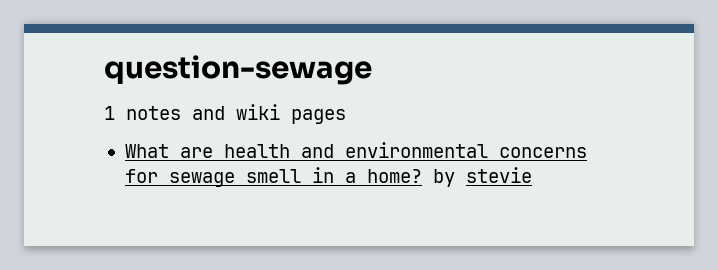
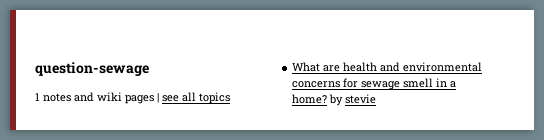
- 1 notes and wiki pages
+ 1 notes and wiki pages | see all topics

